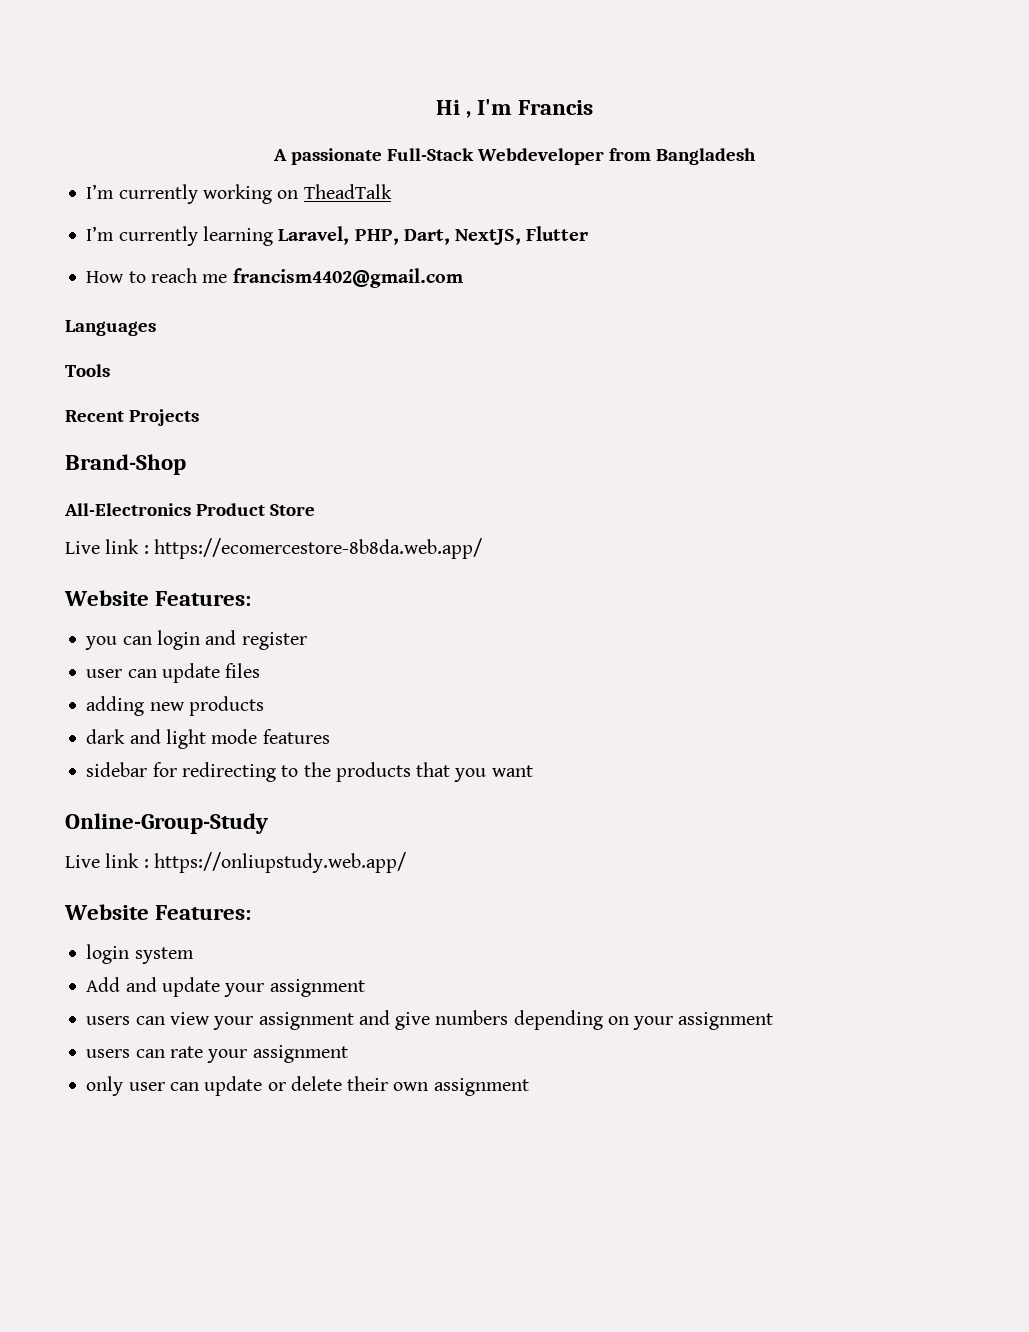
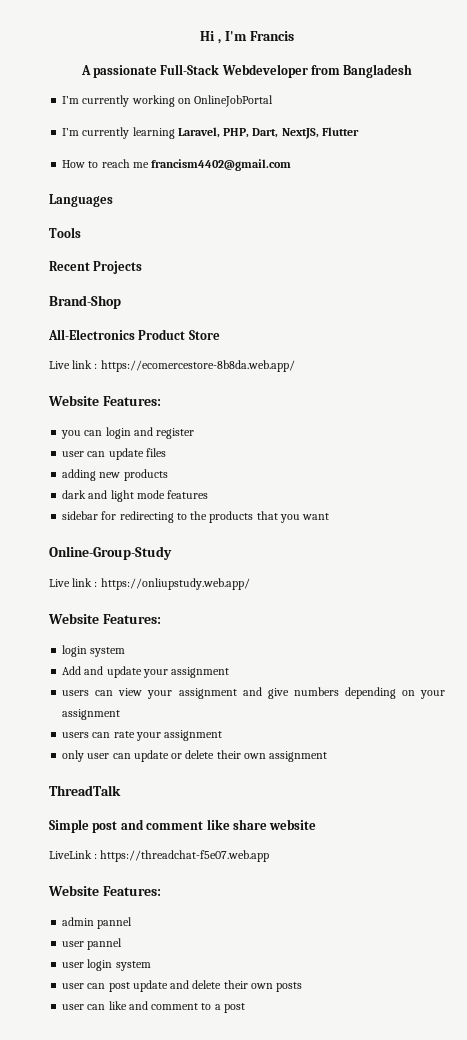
- I’m currently working on TheadTalk
+ I’m currently working on OnlineJobPortal
+ ThreadTalk
+ Simple post and comment like share website
+ LiveLink : https://threadchat-f5e07.web.app
+ Website Features:
+ admin pannel
+ user pannel
+ user login system
+ user can post update and delete their own posts
+ user can like and comment to a post

